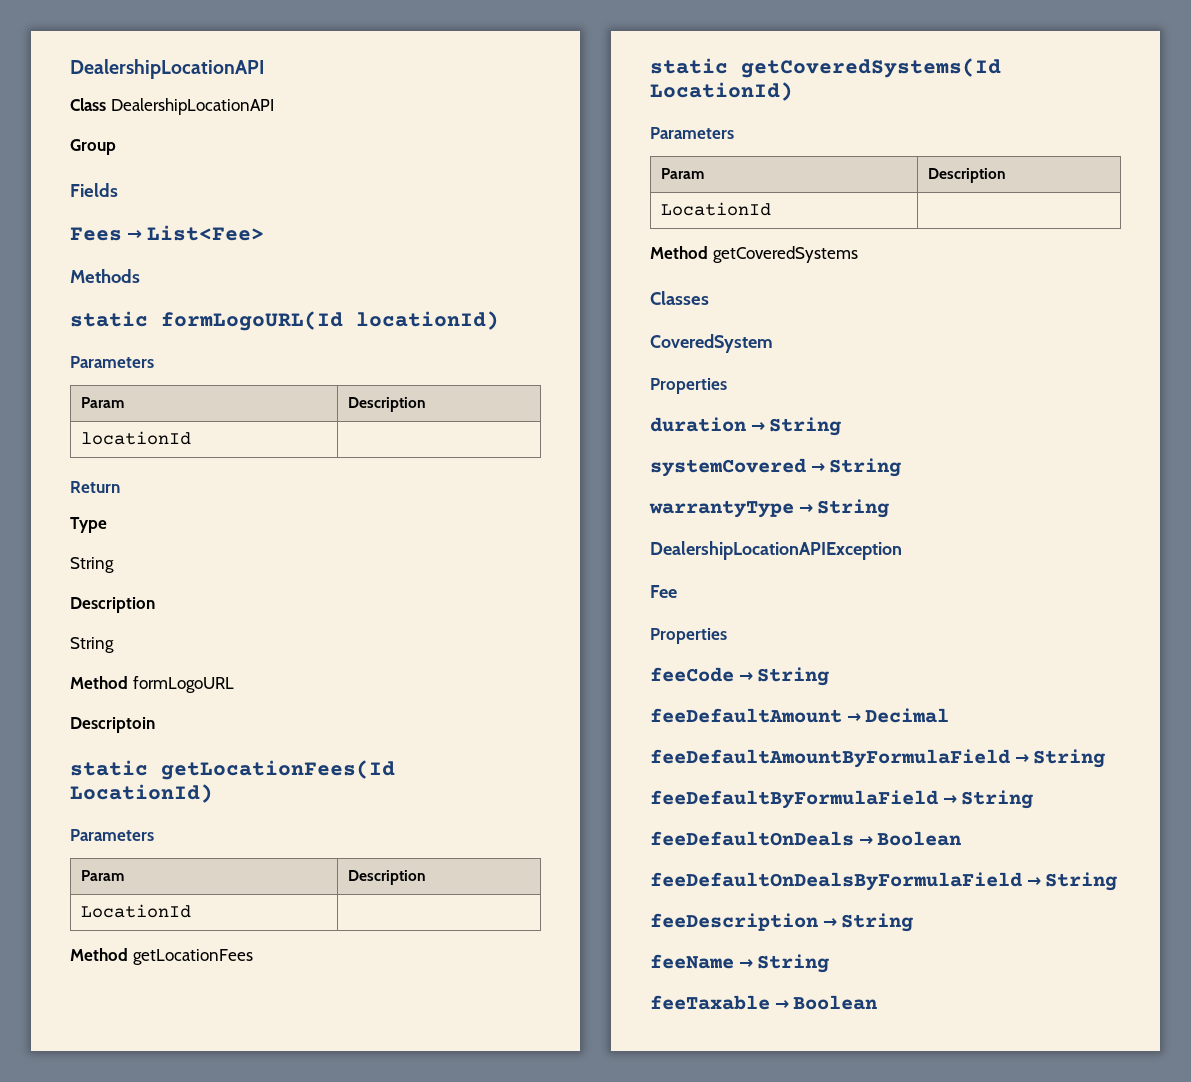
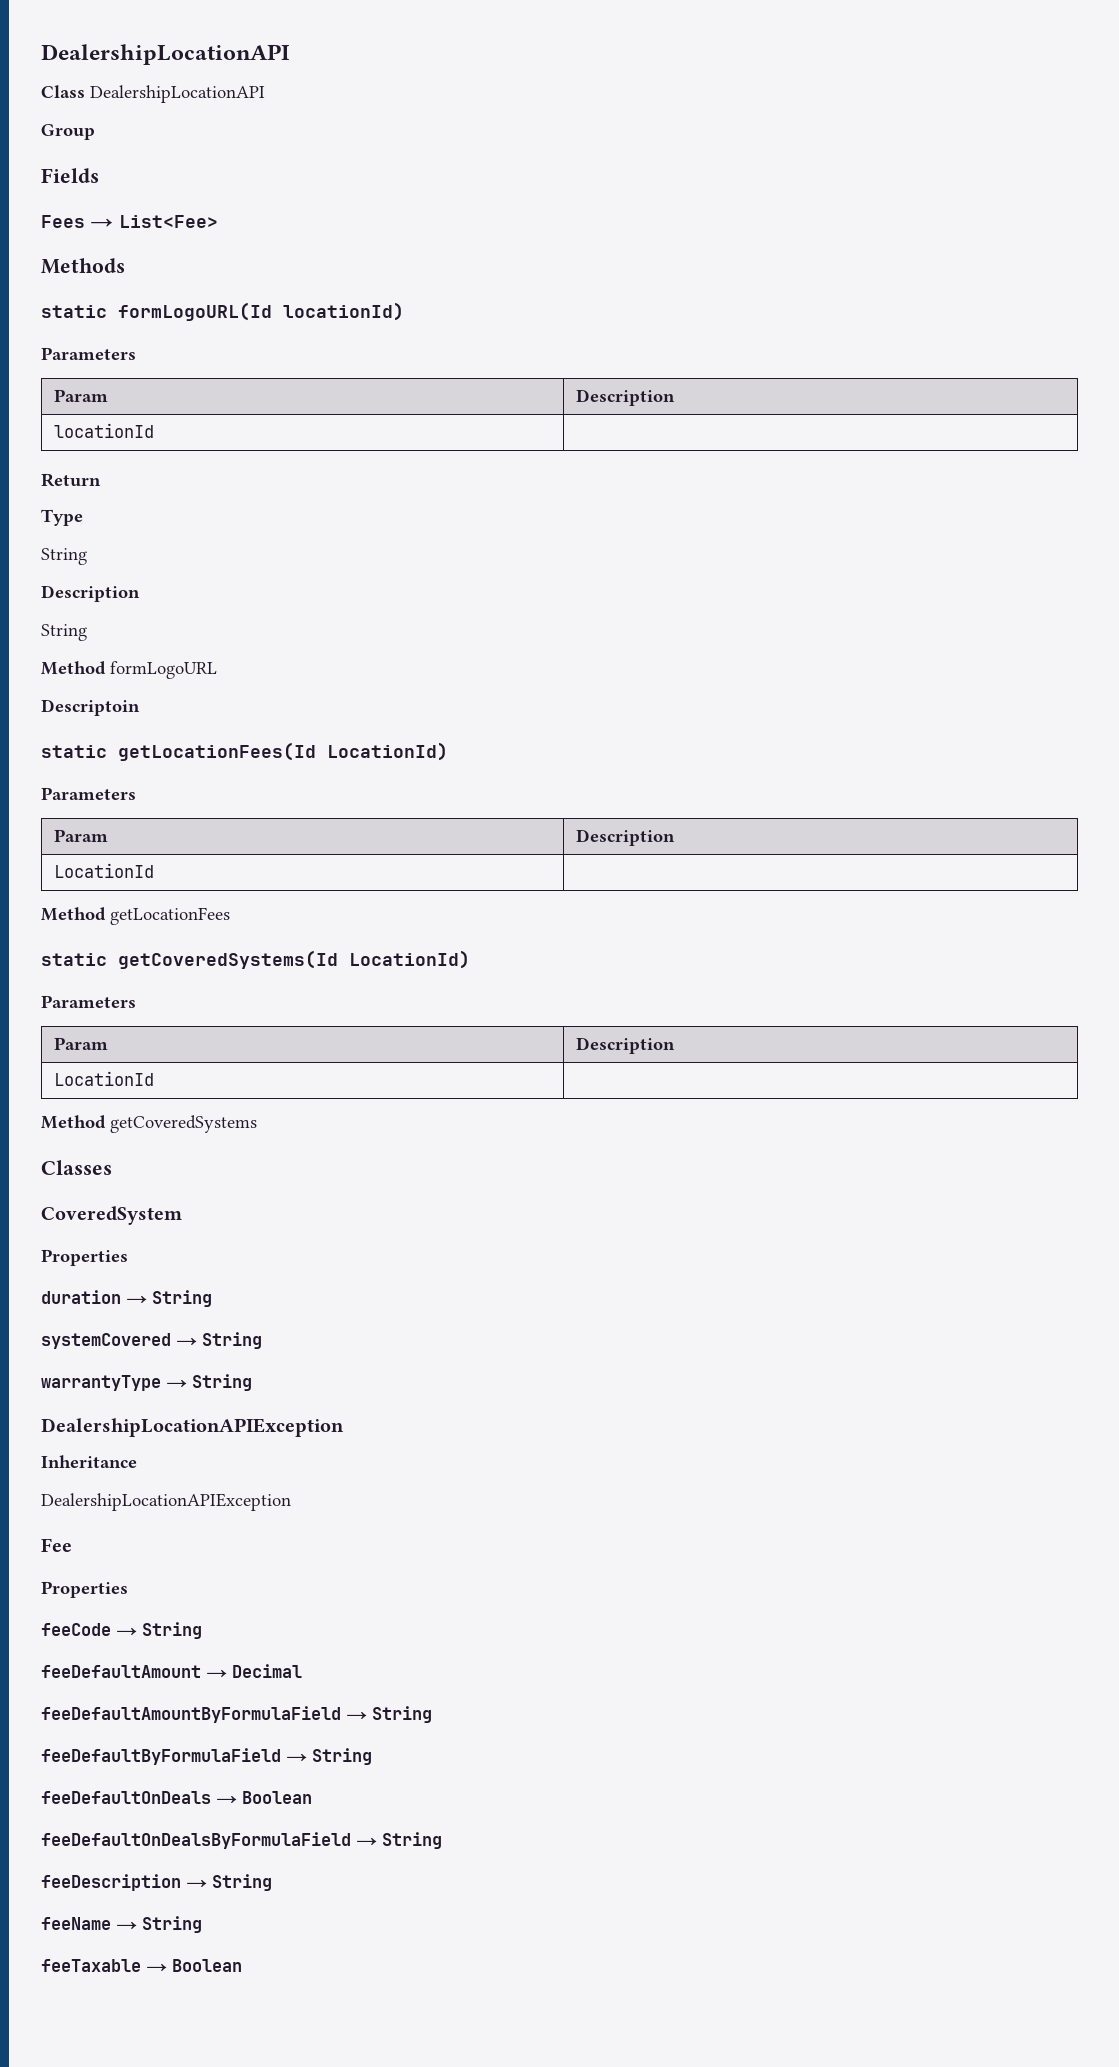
+ Inheritance
+ DealershipLocationAPIException

